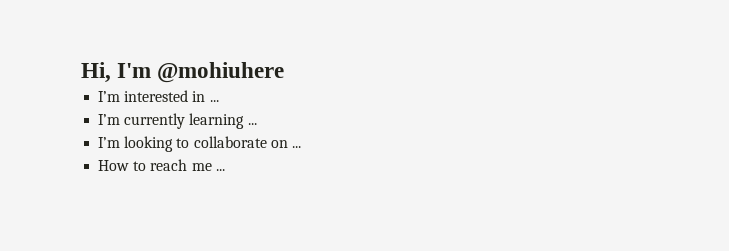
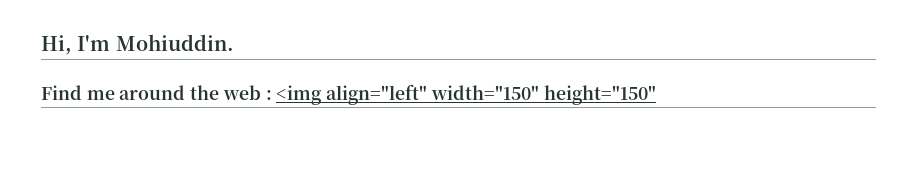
- Hi, I'm @mohiuhere
- I’m interested in ...
- I’m currently learning ...
- I’m looking to collaborate on ...
- How to reach me ...
+ Hi, I'm Mohiuddin.
+ Find me around the web : <img align="left" width="150" height="150"

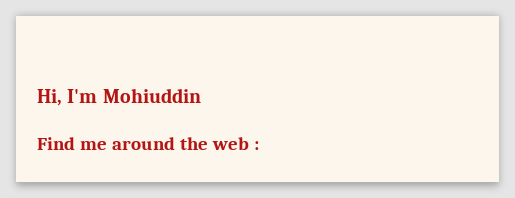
- Hi, I'm Mohiuddin.
+ Hi, I'm Mohiuddin
- Find me around the web : <img align="left" width="150" height="150"
+ Find me around the web :

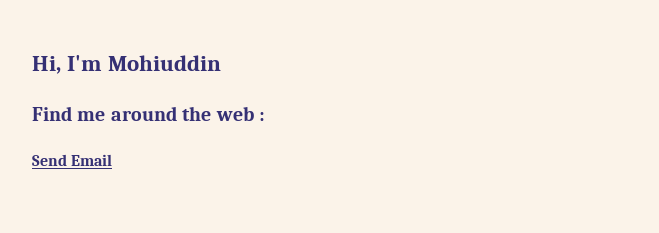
+ Send Email

